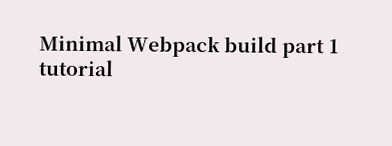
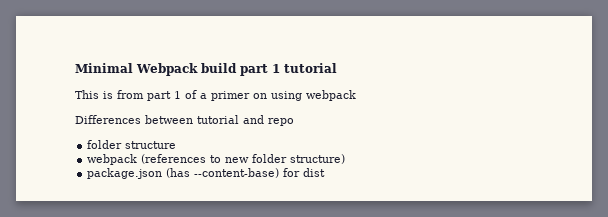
+ This is from part 1 of a primer on using webpack
+ Differences between tutorial and repo
+ folder structure
+ webpack (references to new folder structure)
+ package.json (has --content-base) for dist

